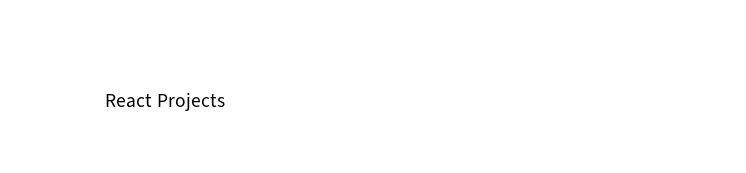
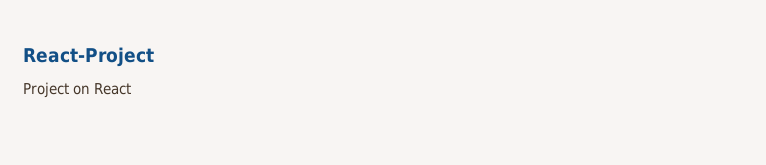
- React Projects
+ React-Project
+ Project on React

